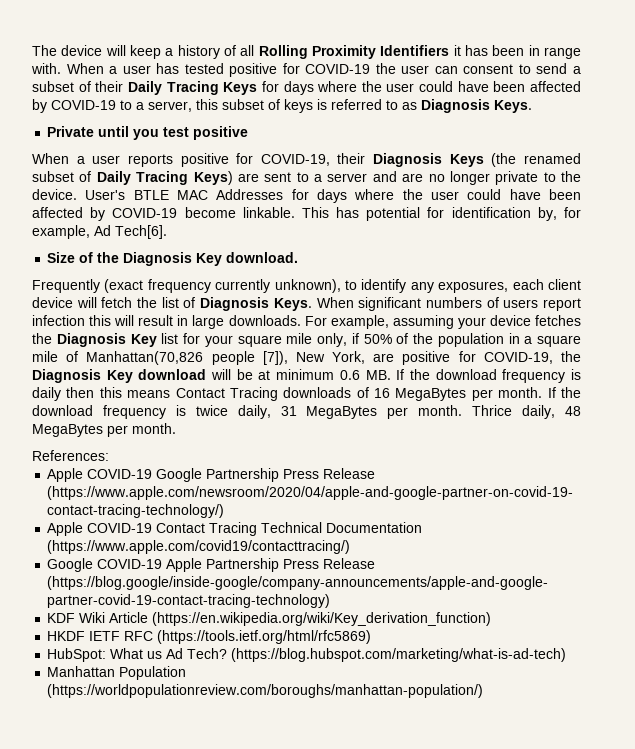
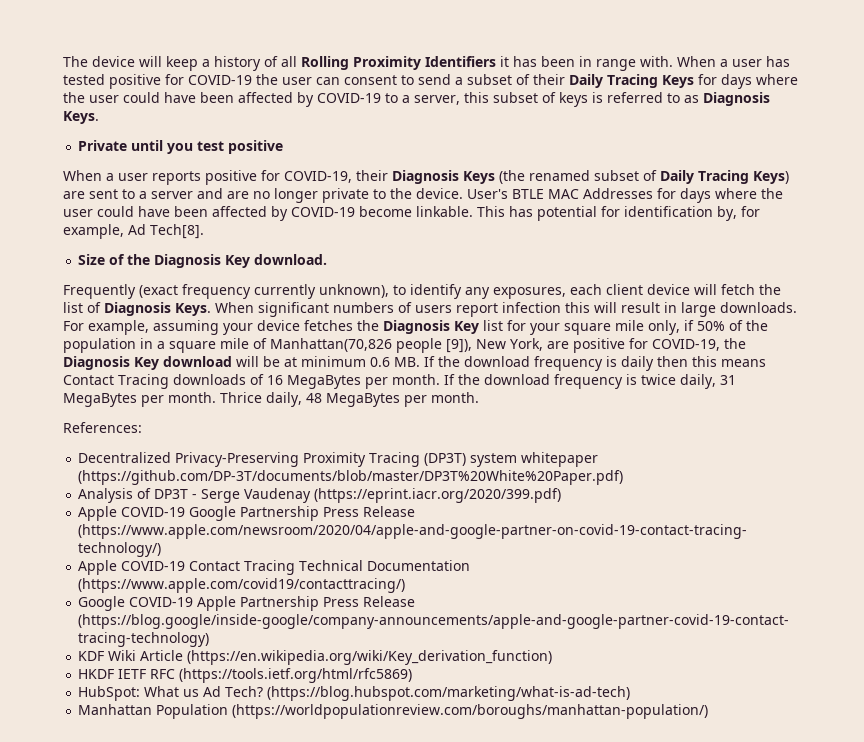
- This has potential for identification by, for example, Ad Tech[6].
+ This has potential for identification by, for example, Ad Tech[8].
- For example, assuming your device fetches the Diagnosis Key list for your square mile only, if 50% of the population in a square mile of Manhattan(70,826 people [7]), New York, are positive for COVID-19, the Diagnosis Key download will be at minimum 0.6 MB. If the download frequency is daily then this means Contact Tracing downloads of 16 MegaBytes per month.
+ For example, assuming your device fetches the Diagnosis Key list for your square mile only, if 50% of the population in a square mile of Manhattan(70,826 people [9]), New York, are positive for COVID-19, the Diagnosis Key download will be at minimum 0.6 MB. If the download frequency is daily then this means Contact Tracing downloads of 16 MegaBytes per month.
+ Decentralized Privacy-Preserving Proximity Tracing (DP3T) system whitepaper (https://github.com/DP-3T/documents/blob/master/DP3T%20White%20Paper.pdf)
+ Analysis of DP3T - Serge Vaudenay (https://eprint.iacr.org/2020/399.pdf)

